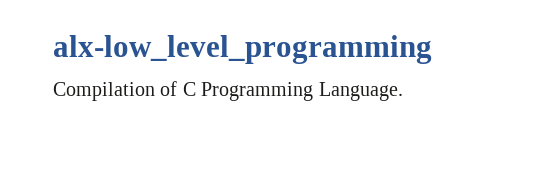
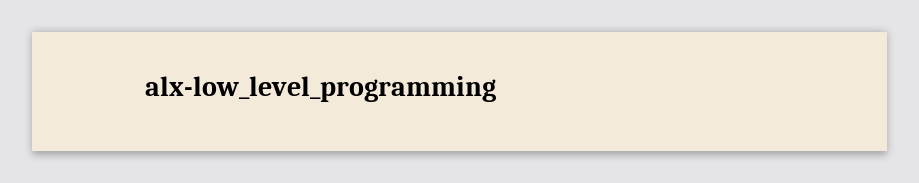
- Compilation of C Programming Language.

